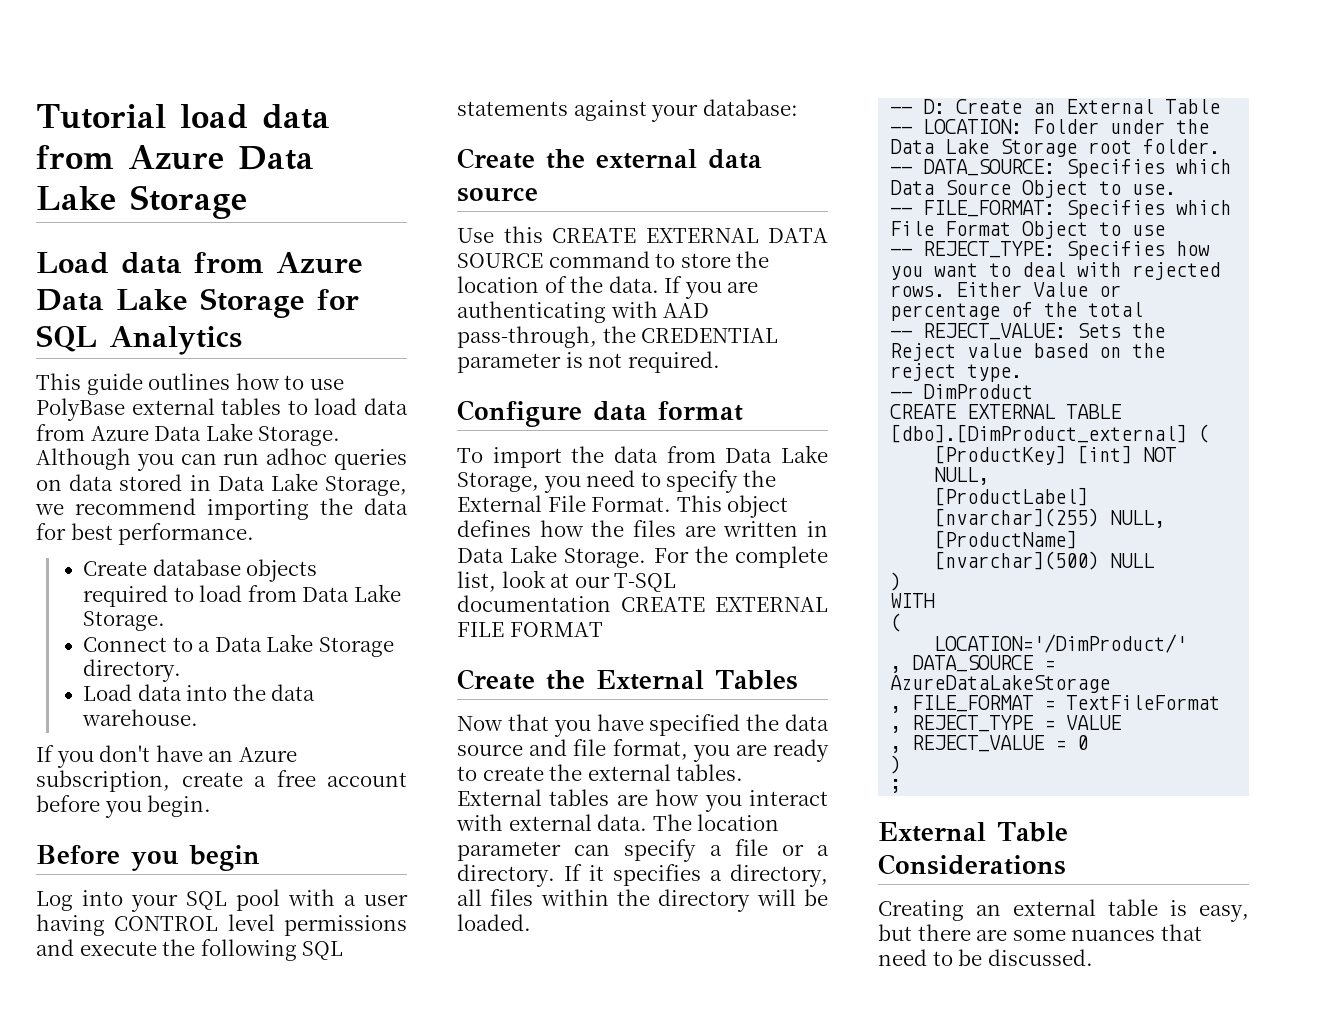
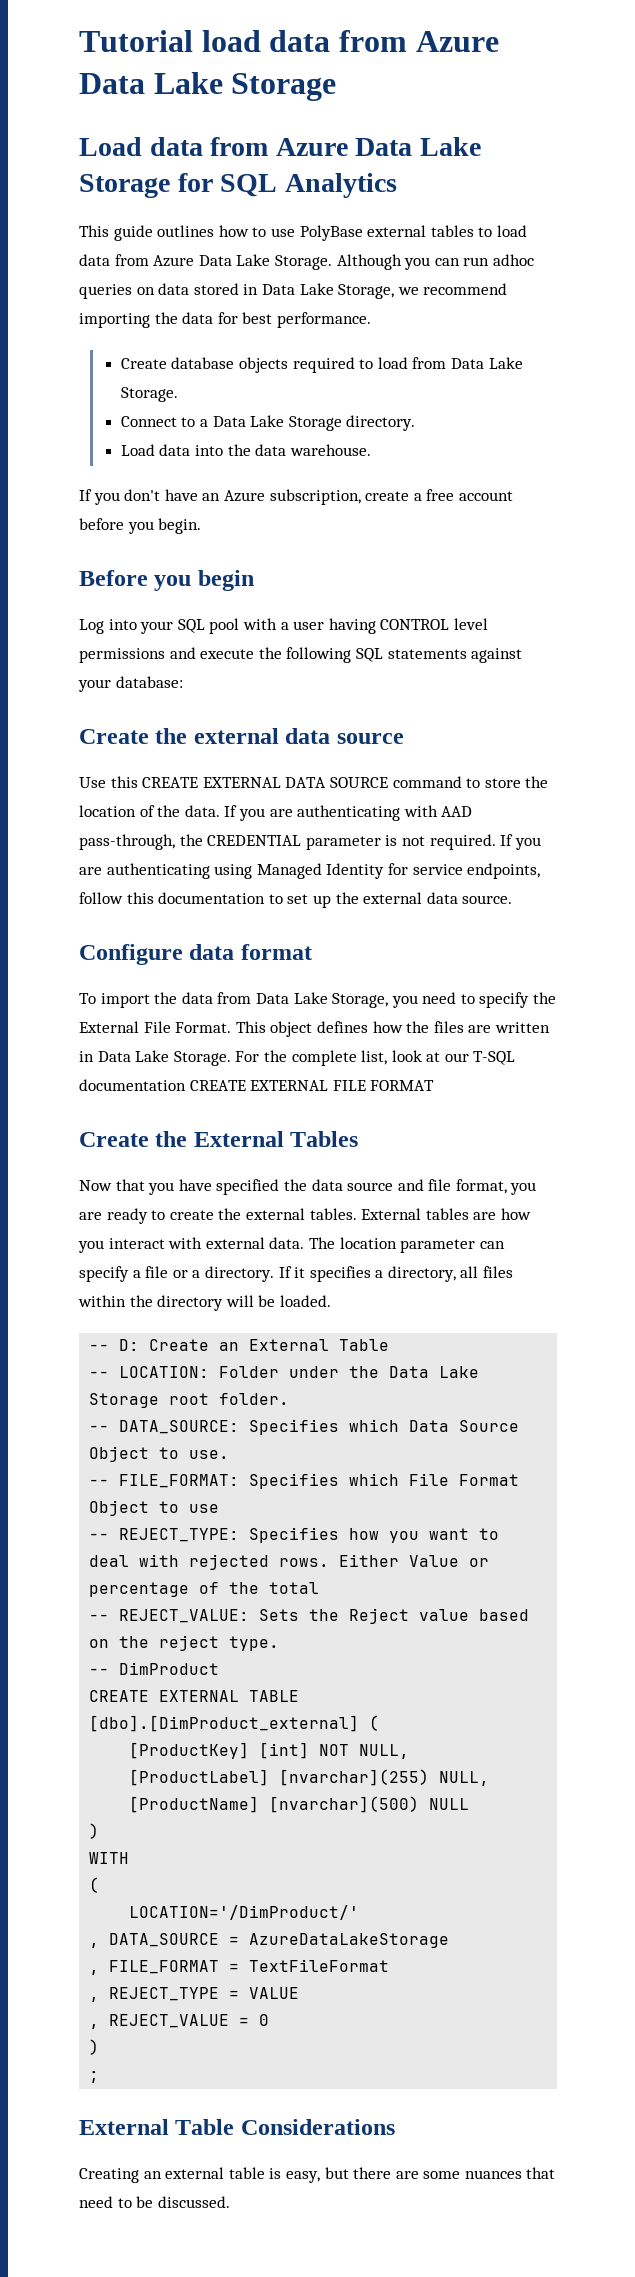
+ If you are authenticating using Managed Identity for service endpoints, follow this documentation to set up the external data source.

